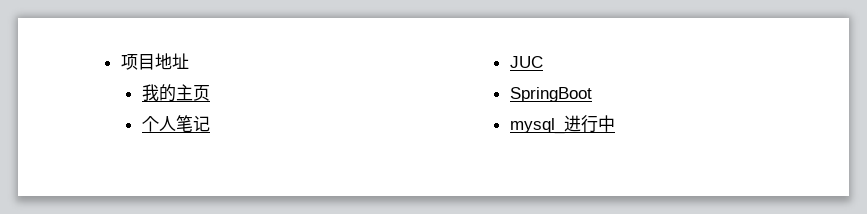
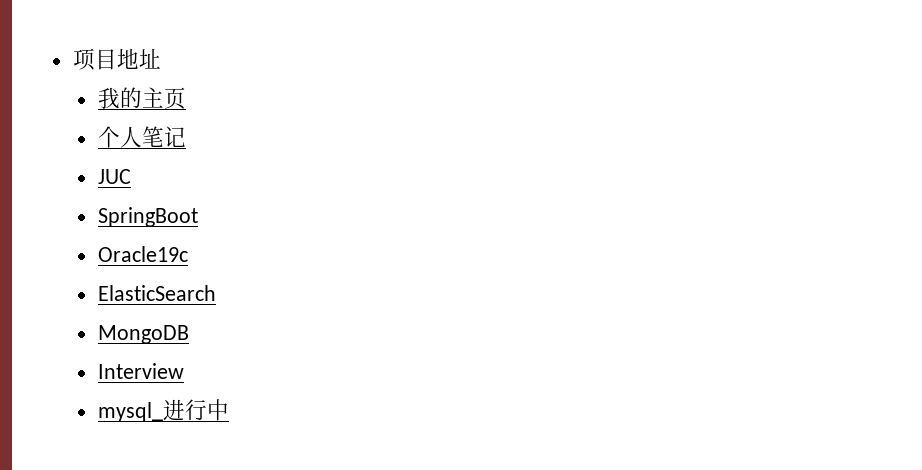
+ Oracle19c
+ ElasticSearch
+ MongoDB
+ Interview

